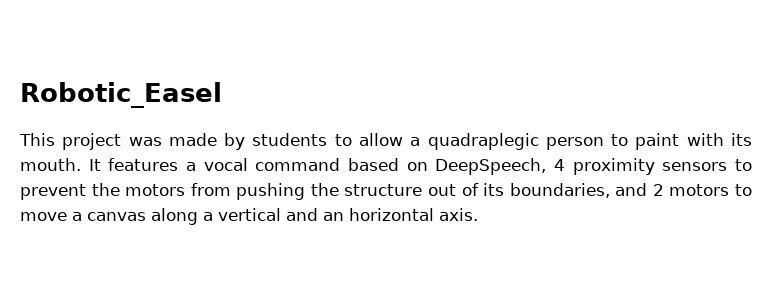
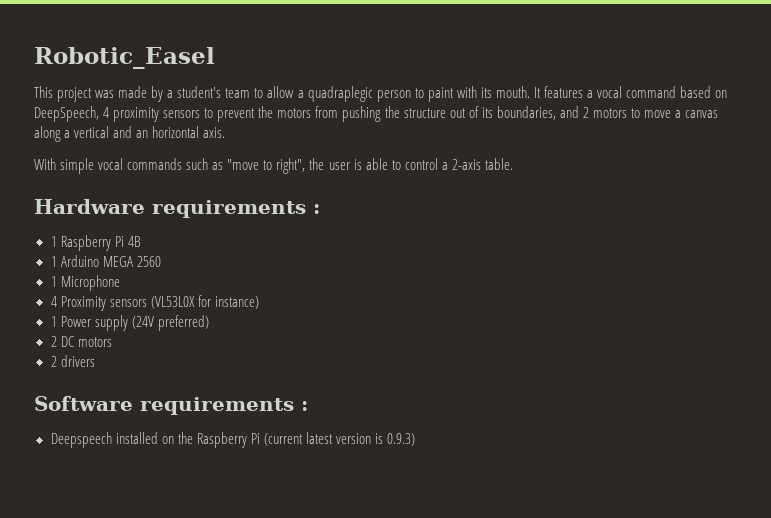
- This project was made by students to allow a quadraplegic person to paint with its mouth.
+ This project was made by a student's team to allow a quadraplegic person to paint with its mouth.
+ With simple vocal commands such as "move to right", the user is able to control a 2-axis table.
+ Hardware requirements :
+ 1 Raspberry Pi 4B
+ 1 Arduino MEGA 2560
+ 1 Microphone
+ 4 Proximity sensors (VL53L0X for instance)
+ 1 Power supply (24V preferred)
+ 2 DC motors
+ 2 drivers
+ Software requirements :
+ Deepspeech installed on the Raspberry Pi (current latest version is 0.9.3)

